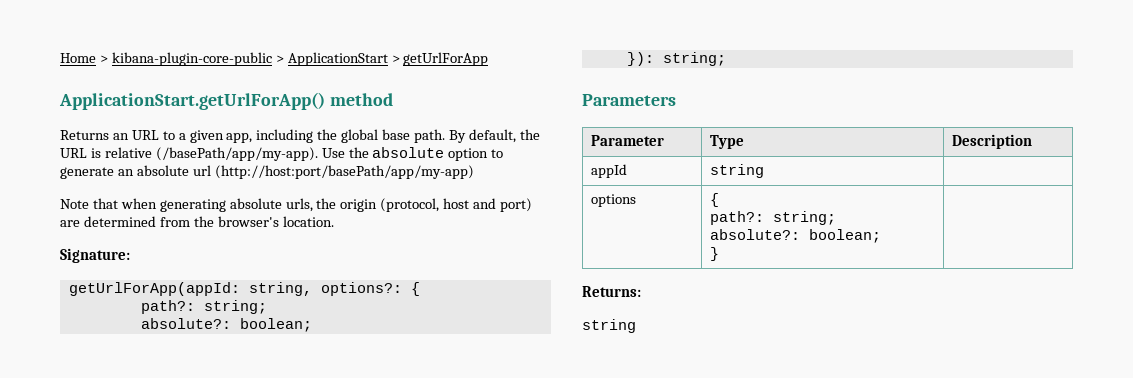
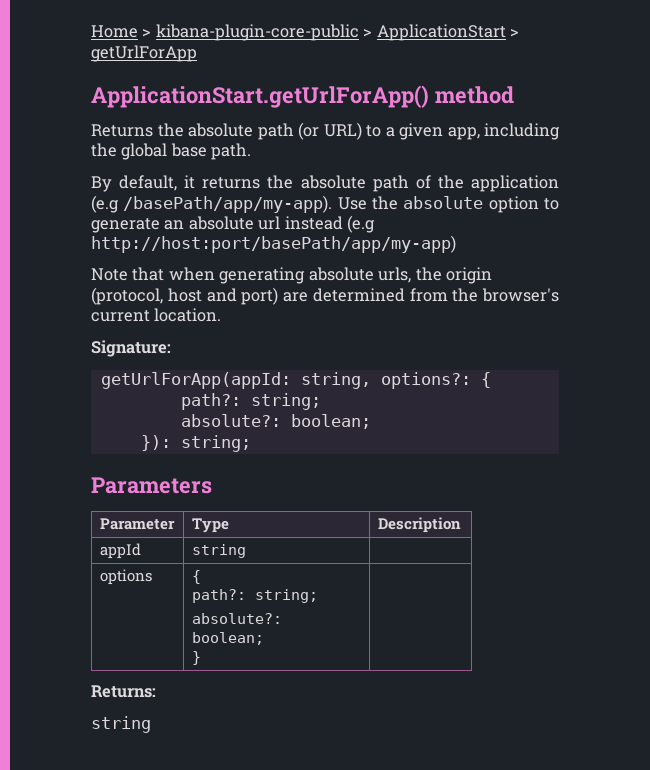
- Returns an URL to a given app, including the global base path. By default, the URL is relative (/basePath/app/my-app).
+ Returns the absolute path (or URL) to a given app, including the global base path.
+ By default, it returns the absolute path of the application (e.g /basePath/app/my-app).
- Use the absolute option to generate an absolute url (http://host:port/basePath/app/my-app)
+ Use the absolute option to generate an absolute url instead (e.g http://host:port/basePath/app/my-app)
- Note that when generating absolute urls, the origin (protocol, host and port) are determined from the browser's location.
+ Note that when generating absolute urls, the origin (protocol, host and port) are determined from the browser's current location.

